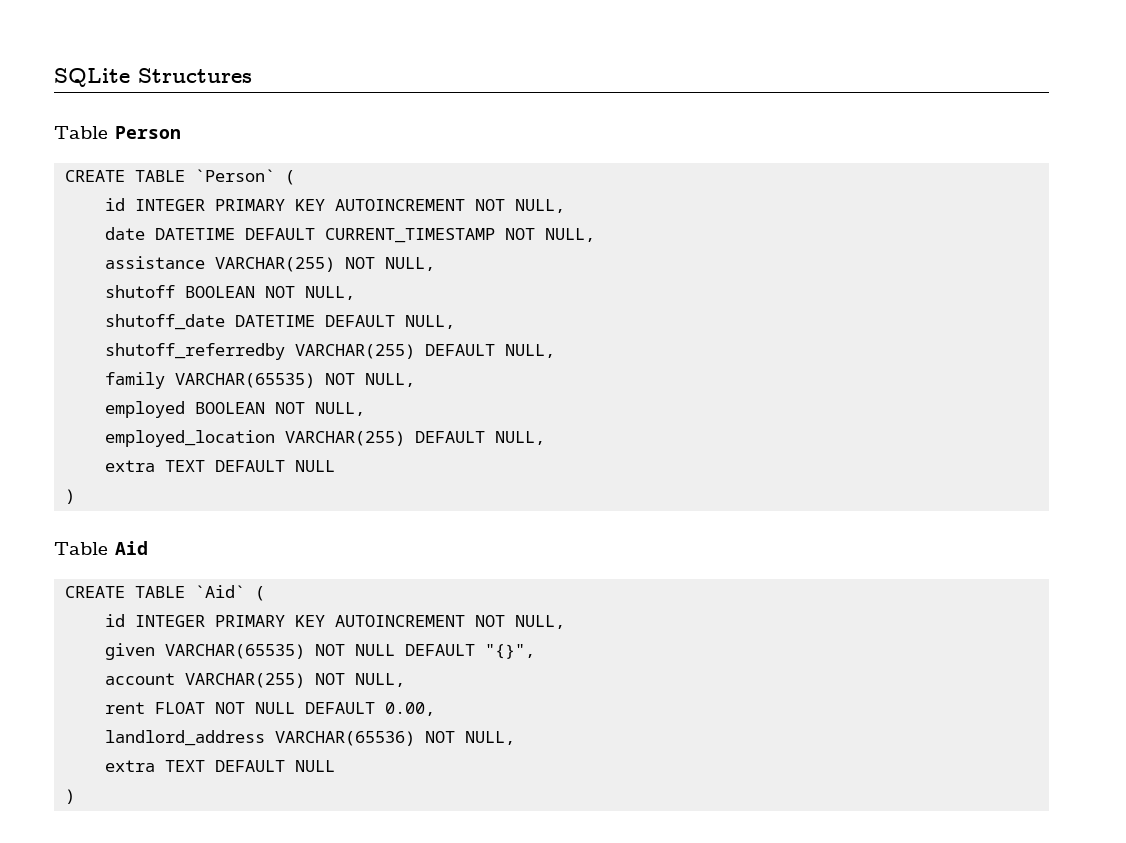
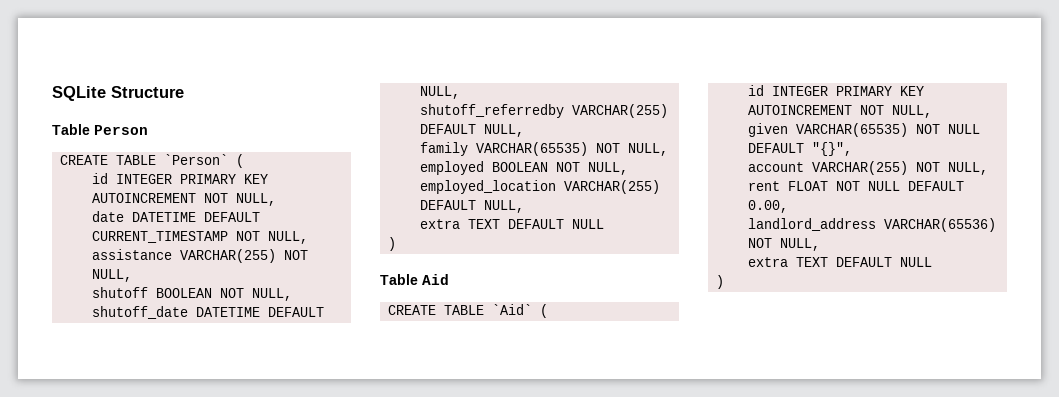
- SQLite Structures
+ SQLite Structure

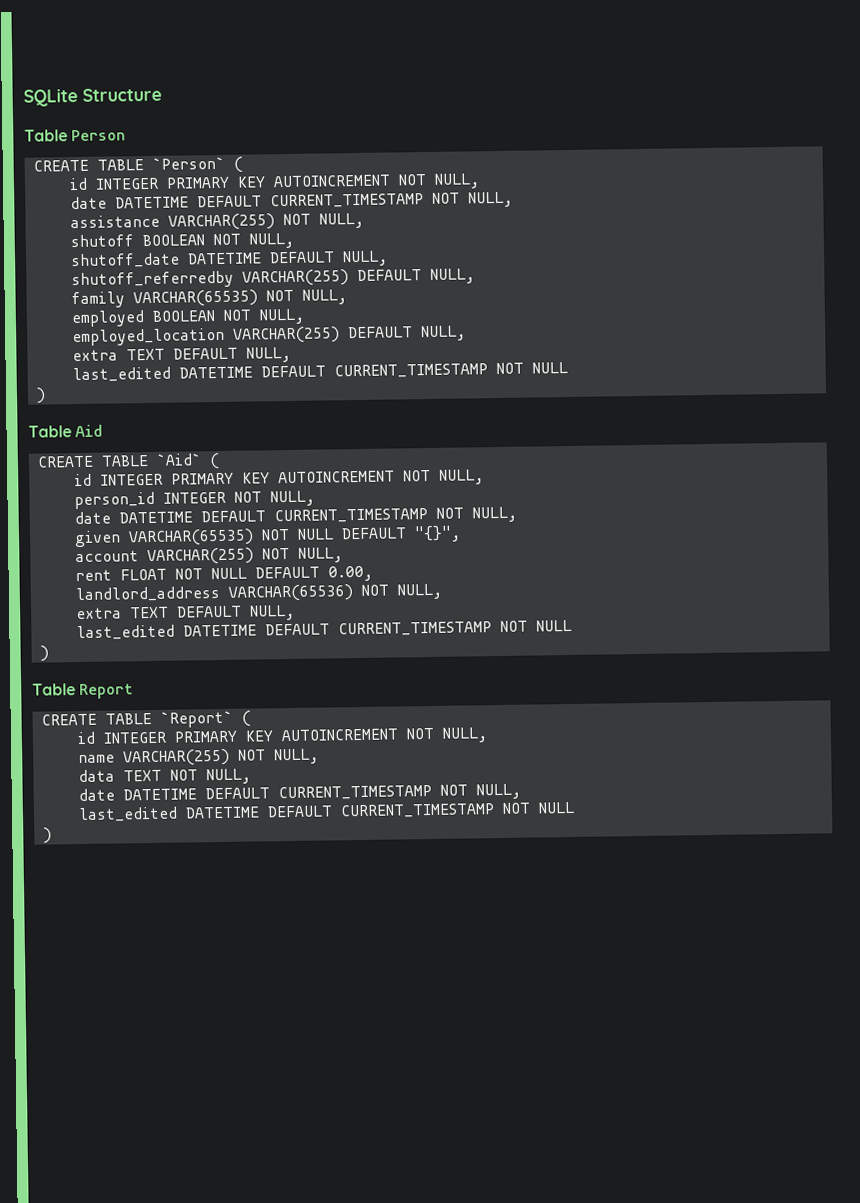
  employed_location VARCHAR(255) DEFAULT NULL,
- extra TEXT DEFAULT NULL
+ extra TEXT DEFAULT NULL,
+ last_edited DATETIME DEFAULT CURRENT_TIMESTAMP NOT NULL
+ person_id INTEGER NOT NULL,
+ date DATETIME DEFAULT CURRENT_TIMESTAMP NOT NULL,
  landlord_address VARCHAR(65536) NOT NULL,
- extra TEXT DEFAULT NULL
+ extra TEXT DEFAULT NULL,
+ last_edited DATETIME DEFAULT CURRENT_TIMESTAMP NOT NULL
+ )
+ Table Report
+ CREATE TABLE `Report` (
+ id INTEGER PRIMARY KEY AUTOINCREMENT NOT NULL,
+ name VARCHAR(255) NOT NULL,
+ data TEXT NOT NULL,
+ date DATETIME DEFAULT CURRENT_TIMESTAMP NOT NULL,
+ last_edited DATETIME DEFAULT CURRENT_TIMESTAMP NOT NULL

